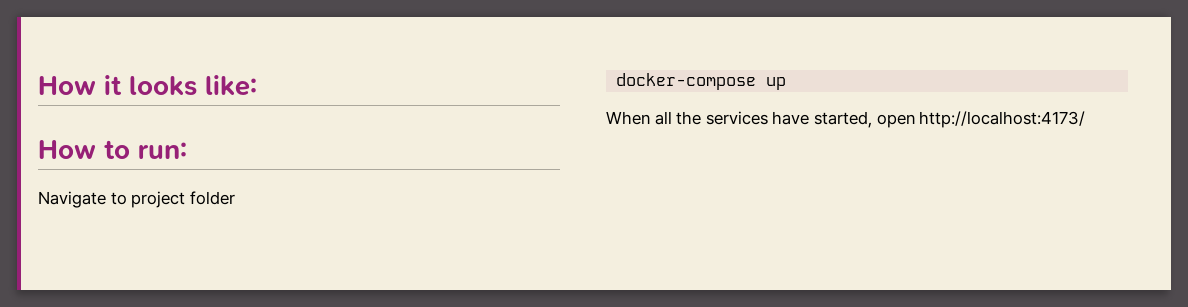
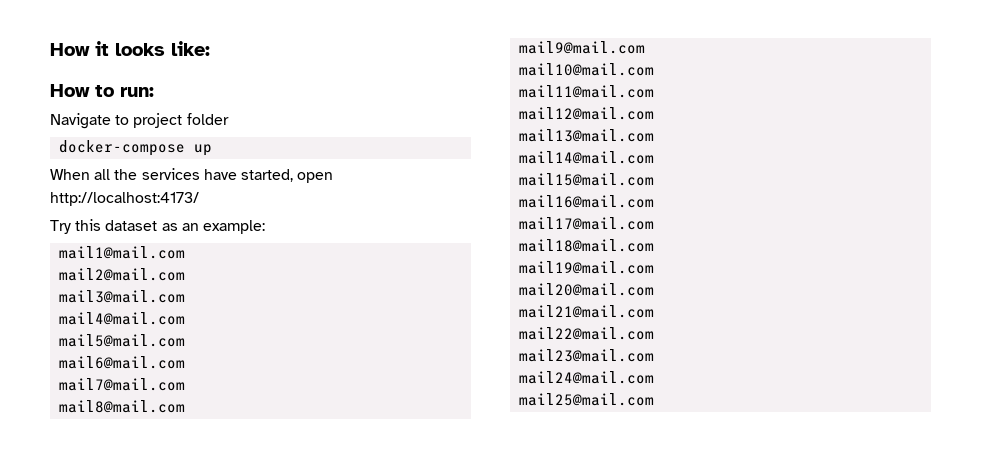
+ Try this dataset as an example:
+ mail1@mail.com
+ mail2@mail.com
+ mail3@mail.com
+ mail4@mail.com
+ mail5@mail.com
+ mail6@mail.com
+ mail7@mail.com
+ mail8@mail.com
+ mail9@mail.com
+ mail10@mail.com
+ mail11@mail.com
+ mail12@mail.com
+ mail13@mail.com
+ mail14@mail.com
+ mail15@mail.com
+ mail16@mail.com
+ mail17@mail.com
+ mail18@mail.com
+ mail19@mail.com
+ mail20@mail.com
+ mail21@mail.com
+ mail22@mail.com
+ mail23@mail.com
+ mail24@mail.com
+ mail25@mail.com

